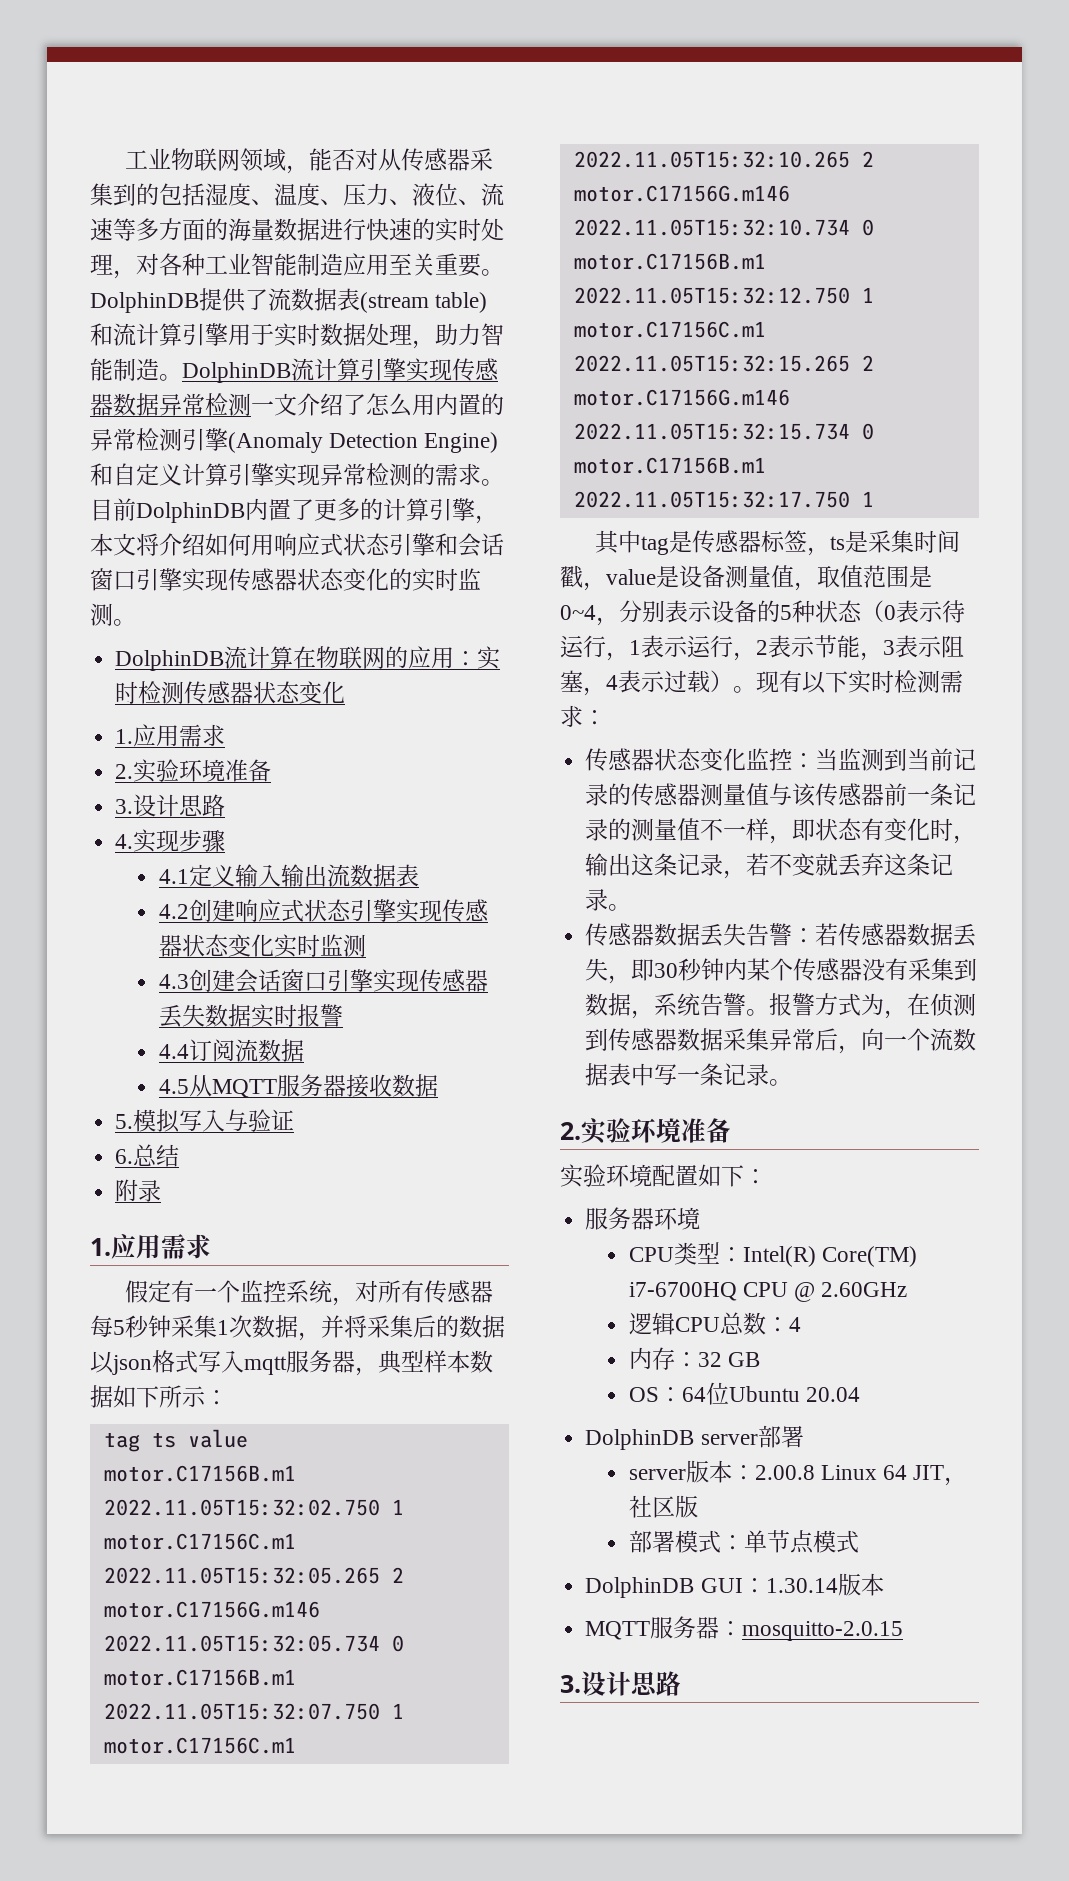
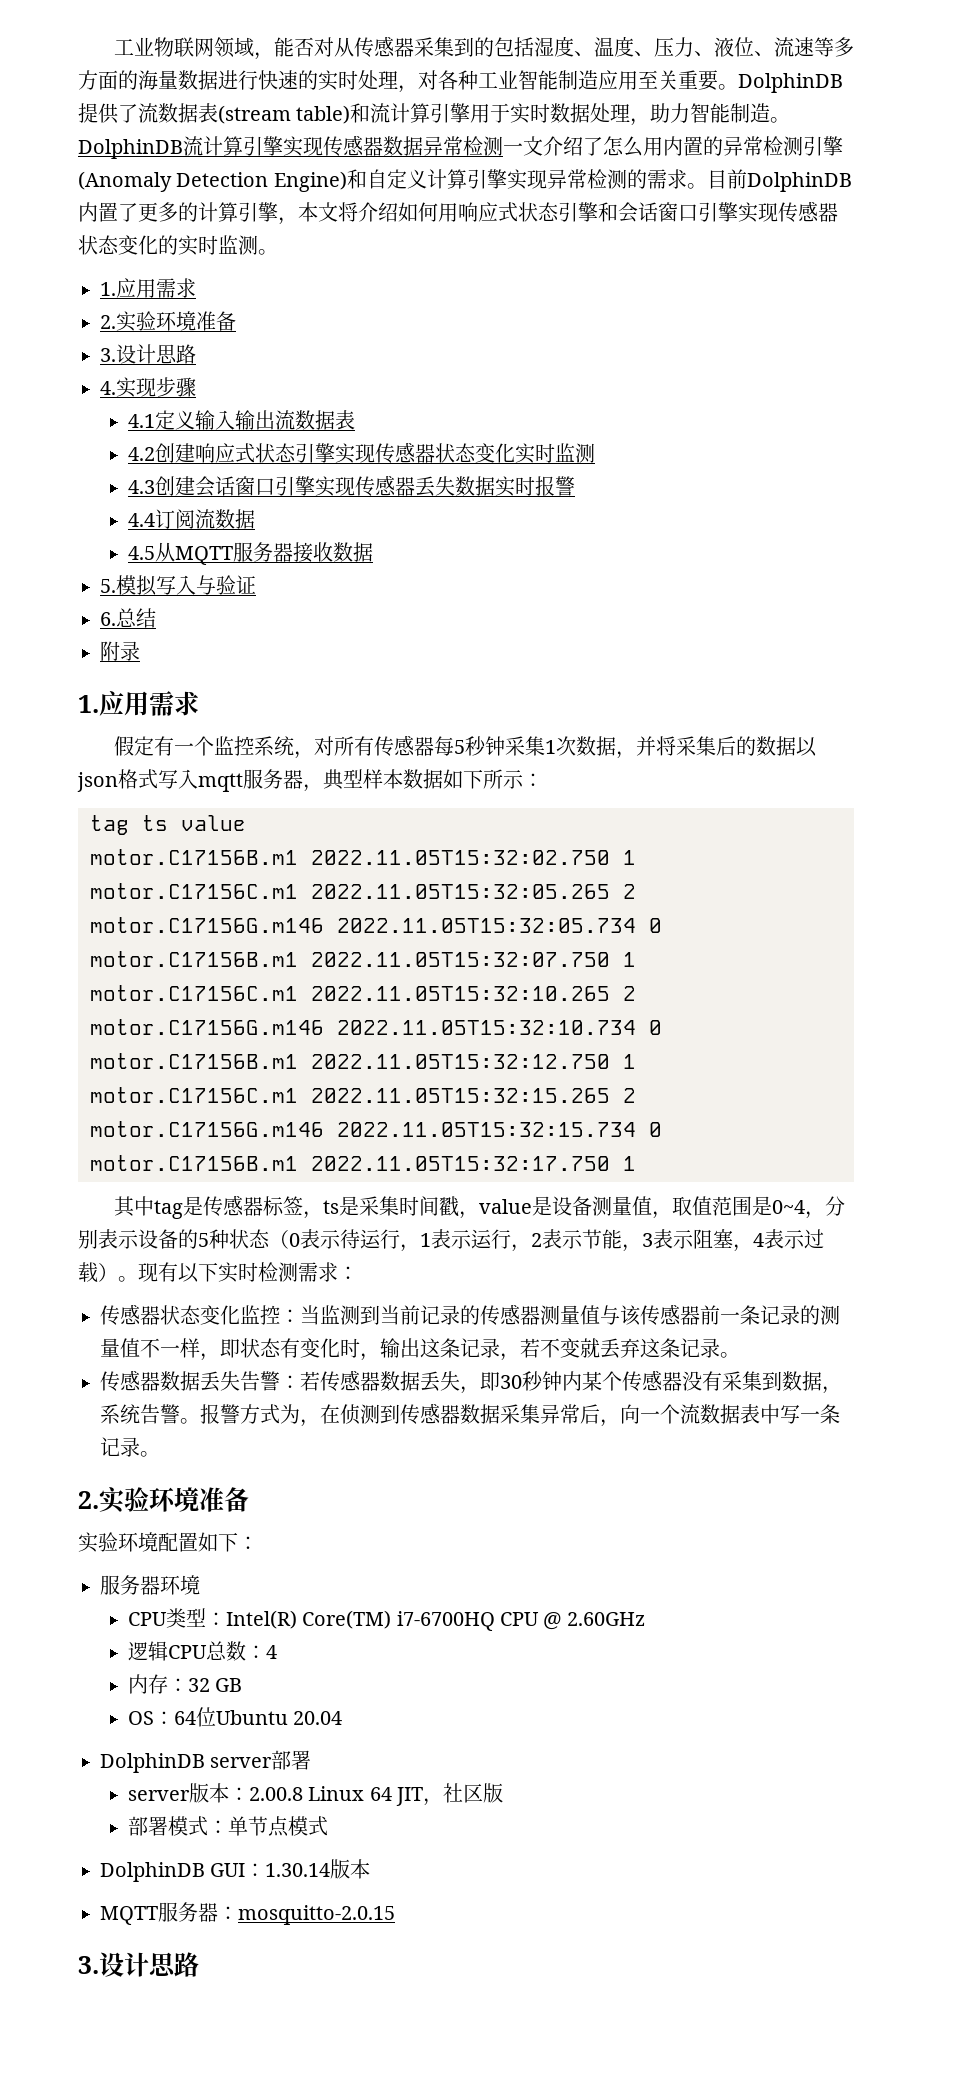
- DolphinDB流计算在物联网的应用：实时检测传感器状态变化

